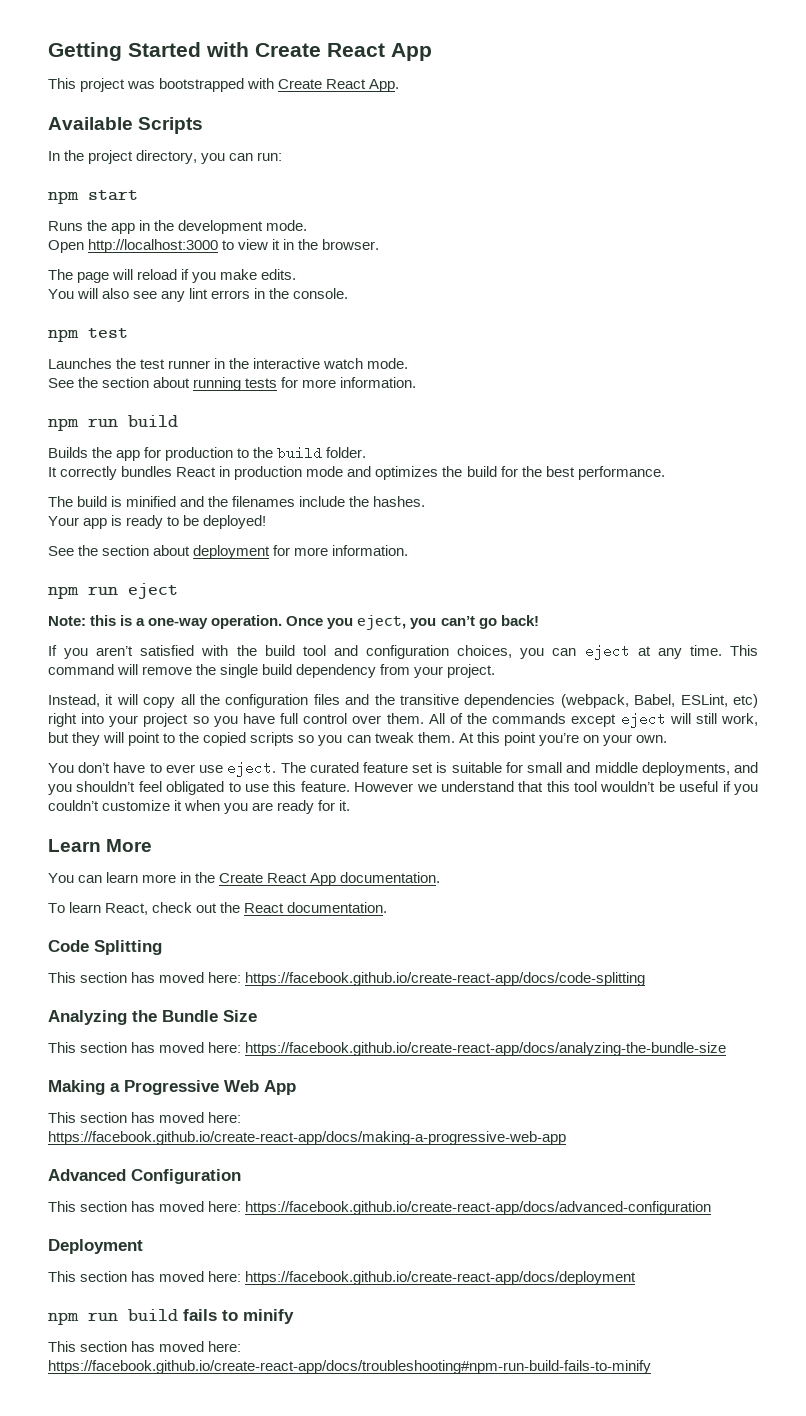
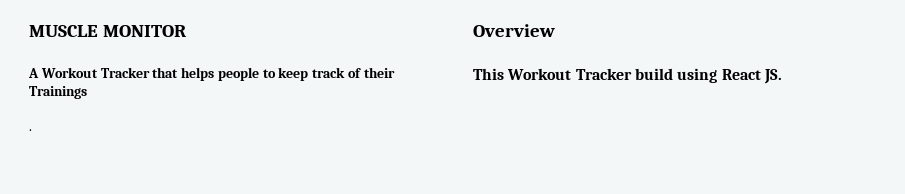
- Getting Started with Create React App
- This project was bootstrapped with Create React App.
- Available Scripts
- In the project directory, you can run:
- npm start
- Runs the app in the development mode.
- Open http://localhost:3000 to view it in the browser.
- The page will reload if you make edits.
- You will also see any lint errors in the console.
- npm test
- Launches the test runner in the interactive watch mode.
- See the section about running tests for more information.
- npm run build
- Builds the app for production to the build folder.
- It correctly bundles React in production mode and optimizes the build for the best performance.
- The build is minified and the filenames include the hashes.
- Your app is ready to be deployed!
- See the section about deployment for more information.
- npm run eject
- Note: this is a one-way operation. Once you eject, you can’t go back!
- If you aren’t satisfied with the build tool and configuration choices, you can eject at any time. This command will remove the single build dependency from your project.
- Instead, it will copy all the configuration files and the transitive dependencies (webpack, Babel, ESLint, etc) right into your project so you have full control over them. All of the commands except eject will still work, but they will point to the copied scripts so you can tweak them. At this point you’re on your own.
- You don’t have to ever use eject. The curated feature set is suitable for small and middle deployments, and you shouldn’t feel obligated to use this feature. However we understand that this tool wouldn’t be useful if you couldn’t customize it when you are ready for it.
- Learn More
- You can learn more in the Create React App documentation.
- To learn React, check out the React documentation.
- Code Splitting
- This section has moved here: https://facebook.github.io/create-react-app/docs/code-splitting
- Analyzing the Bundle Size
- This section has moved here: https://facebook.github.io/create-react-app/docs/analyzing-the-bundle-size
- Making a Progressive Web App
- This section has moved here: https://facebook.github.io/create-react-app/docs/making-a-progressive-web-app
- Advanced Configuration
- This section has moved here: https://facebook.github.io/create-react-app/docs/advanced-configuration
- Deployment
- This section has moved here: https://facebook.github.io/create-react-app/docs/deployment
- npm run build fails to minify
- This section has moved here: https://facebook.github.io/create-react-app/docs/troubleshooting#npm-run-build-fails-to-minify
+ MUSCLE MONITOR
+ A Workout Tracker that helps people to keep track of their Trainings
+ .
+ Overview
+ This Workout Tracker build using React JS.

